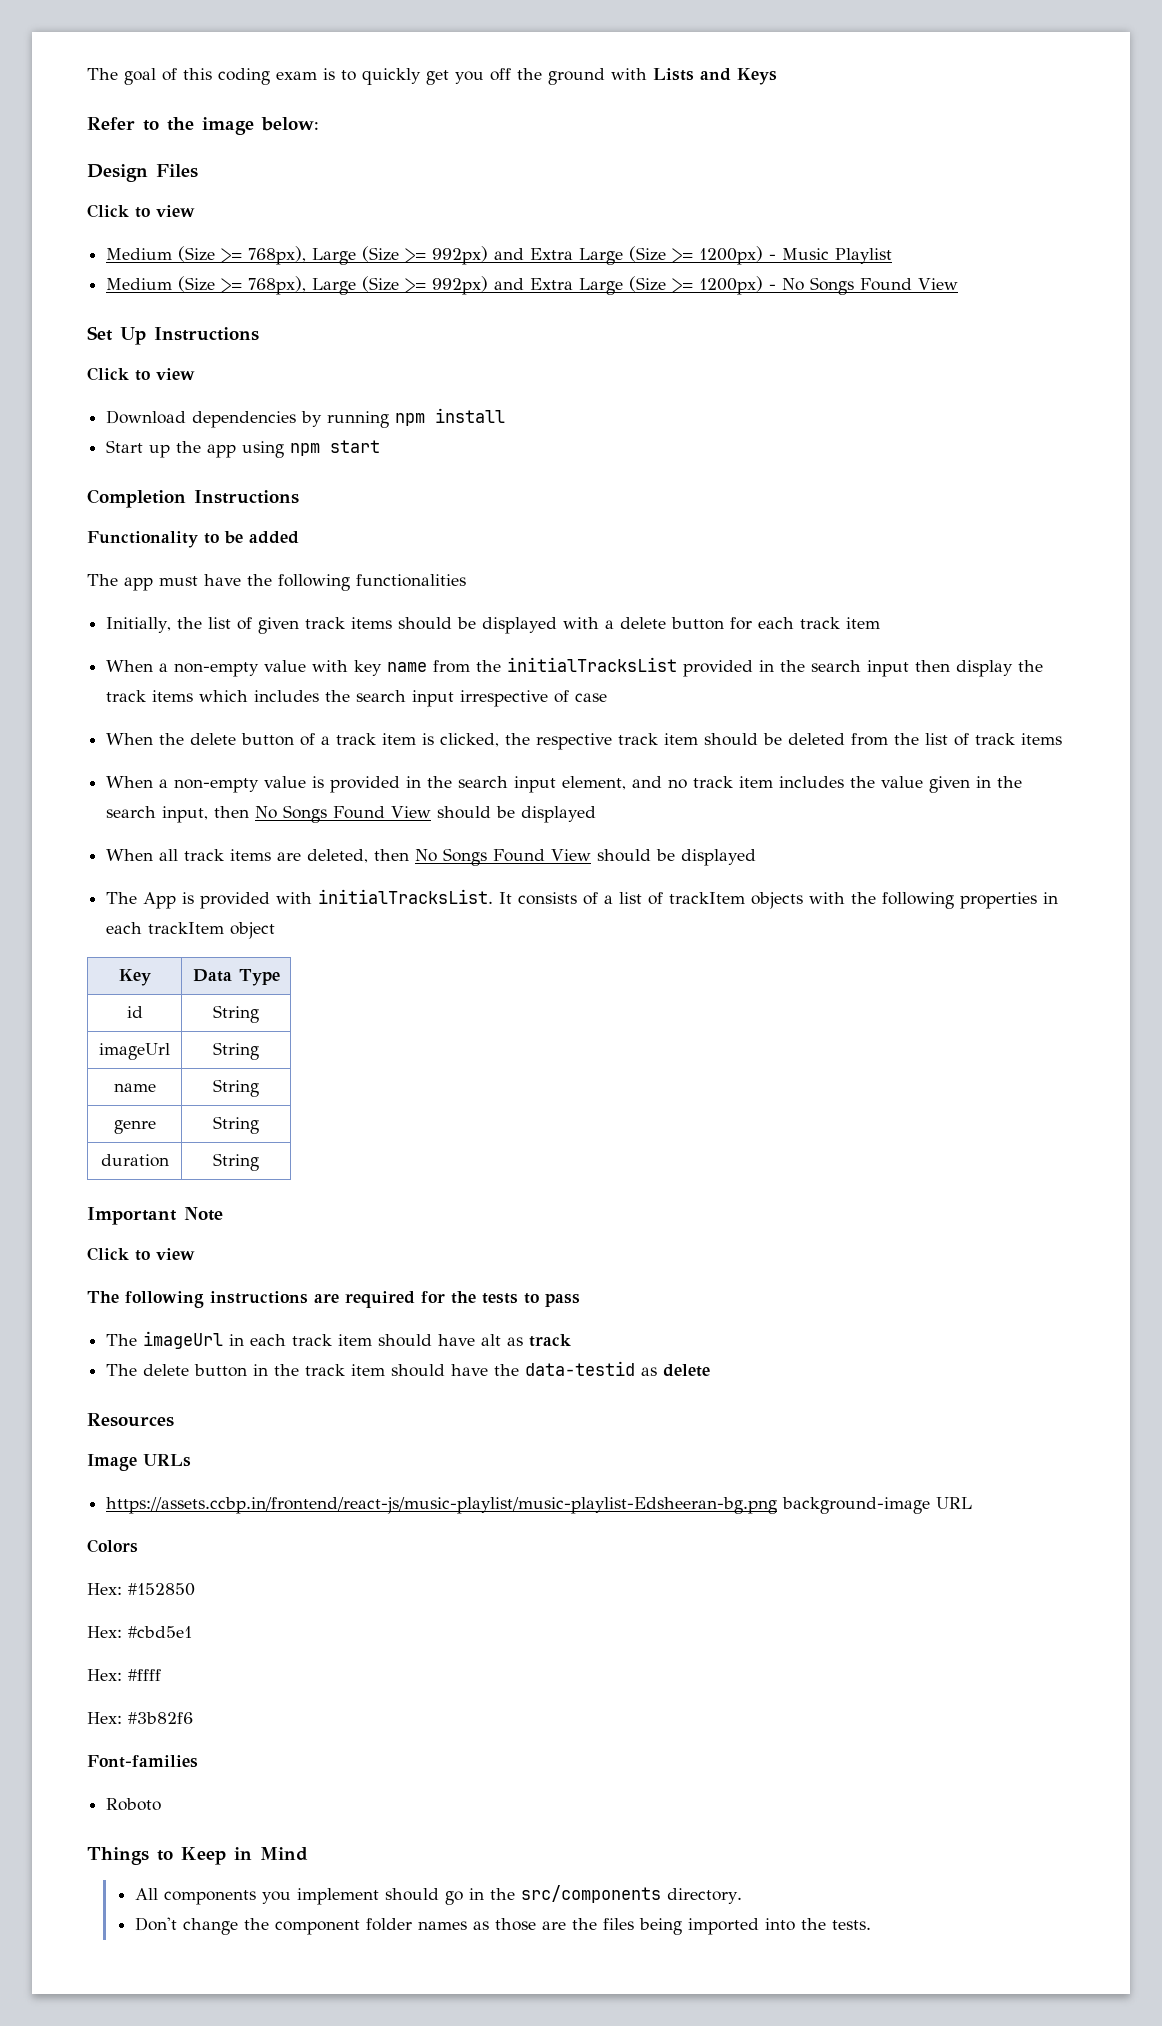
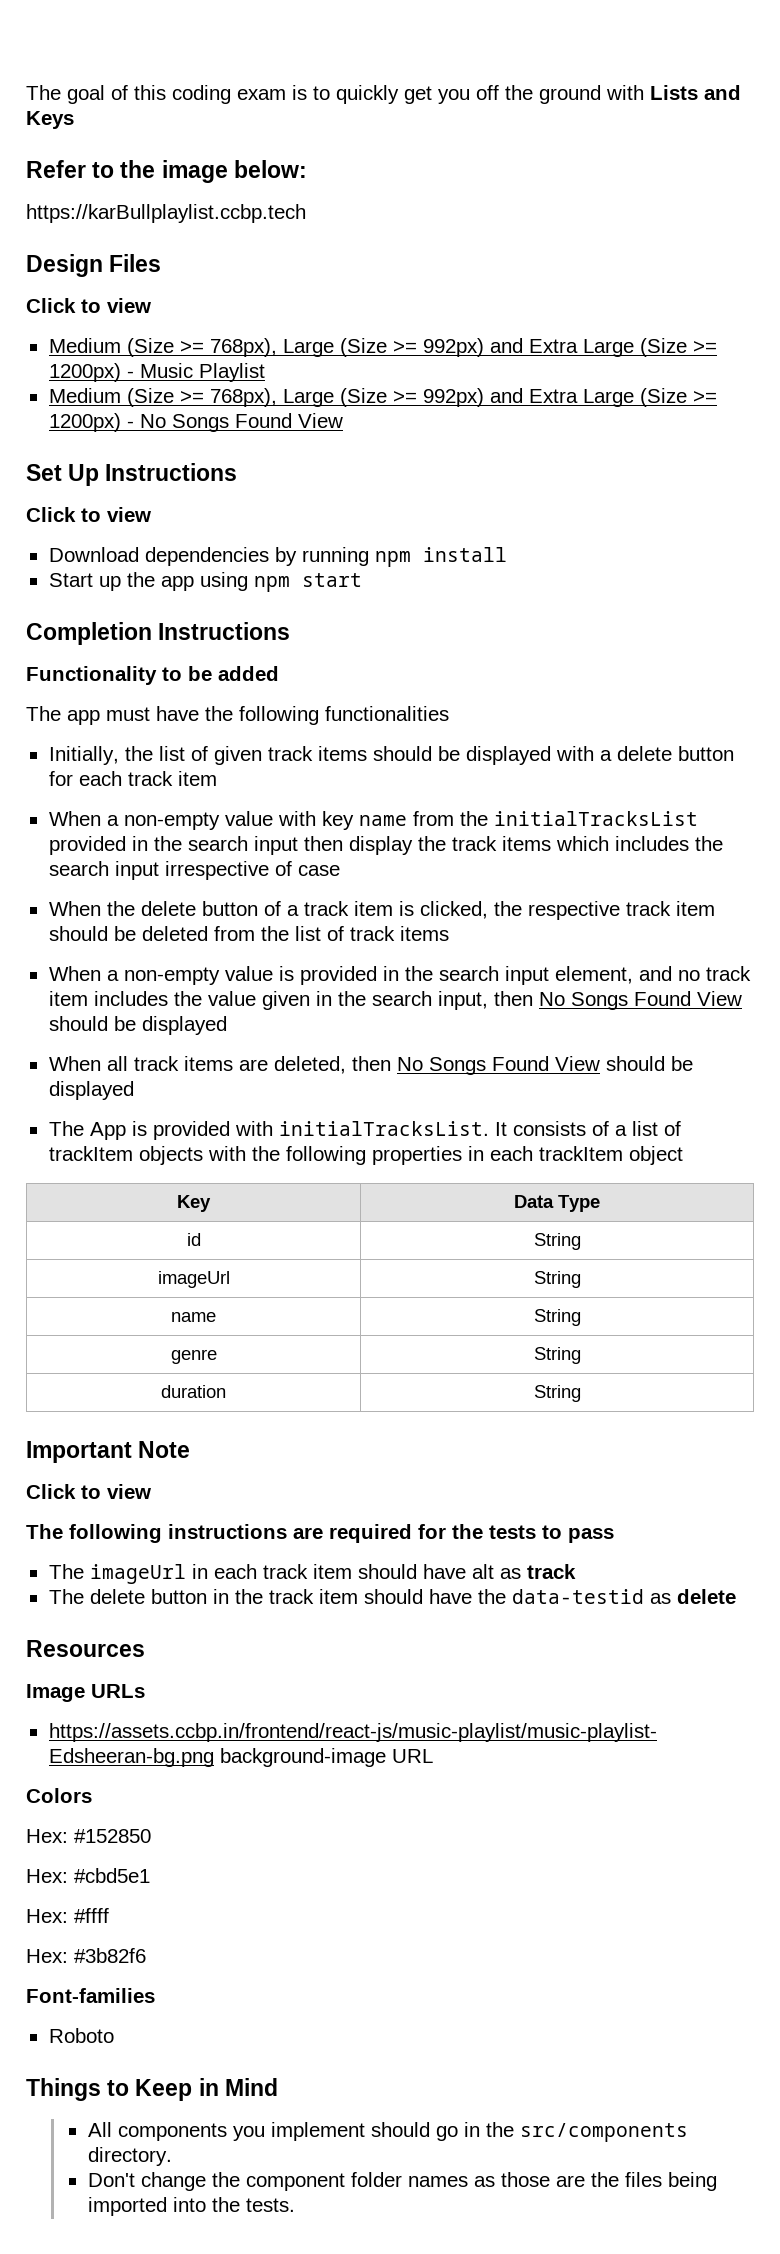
+ https://karBullplaylist.ccbp.tech

